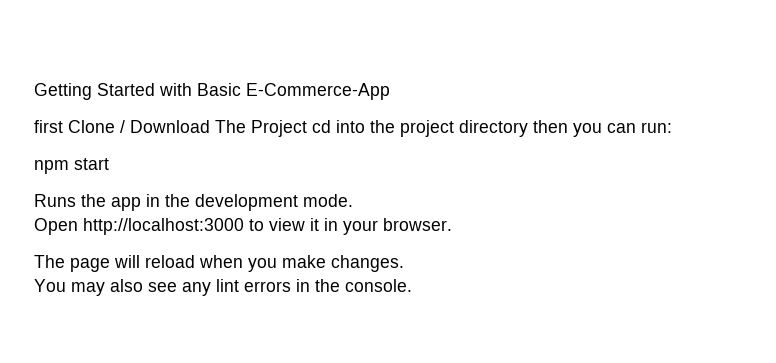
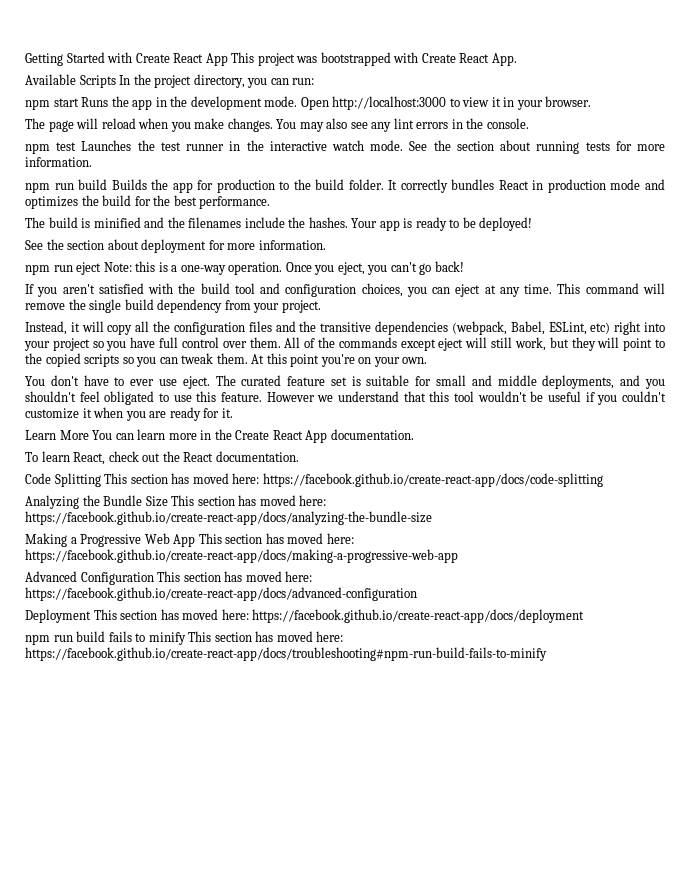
- Getting Started with Basic E-Commerce-App
- first Clone / Download The Project cd into the project directory then you can run:
+ Getting Started with Create React App This project was bootstrapped with Create React App.
+ Available Scripts In the project directory, you can run:
- npm start
- Runs the app in the development mode.
- Open http://localhost:3000 to view it in your browser.
+ npm start Runs the app in the development mode. Open http://localhost:3000 to view it in your browser.
- The page will reload when you make changes.
- You may also see any lint errors in the console.
+ The page will reload when you make changes. You may also see any lint errors in the console.
+ npm test Launches the test runner in the interactive watch mode. See the section about running tests for more information.
+ npm run build Builds the app for production to the build folder. It correctly bundles React in production mode and optimizes the build for the best performance.
+ The build is minified and the filenames include the hashes. Your app is ready to be deployed!
+ See the section about deployment for more information.
+ npm run eject Note: this is a one-way operation. Once you eject, you can't go back!
+ If you aren't satisfied with the build tool and configuration choices, you can eject at any time. This command will remove the single build dependency from your project.
+ Instead, it will copy all the configuration files and the transitive dependencies (webpack, Babel, ESLint, etc) right into your project so you have full control over them. All of the commands except eject will still work, but they will point to the copied scripts so you can tweak them. At this point you're on your own.
+ You don't have to ever use eject. The curated feature set is suitable for small and middle deployments, and you shouldn't feel obligated to use this feature. However we understand that this tool wouldn't be useful if you couldn't customize it when you are ready for it.
+ Learn More You can learn more in the Create React App documentation.
+ To learn React, check out the React documentation.
+ Code Splitting This section has moved here: https://facebook.github.io/create-react-app/docs/code-splitting
+ Analyzing the Bundle Size This section has moved here: https://facebook.github.io/create-react-app/docs/analyzing-the-bundle-size
+ Making a Progressive Web App This section has moved here: https://facebook.github.io/create-react-app/docs/making-a-progressive-web-app
+ Advanced Configuration This section has moved here: https://facebook.github.io/create-react-app/docs/advanced-configuration
+ Deployment This section has moved here: https://facebook.github.io/create-react-app/docs/deployment
+ npm run build fails to minify This section has moved here: https://facebook.github.io/create-react-app/docs/troubleshooting#npm-run-build-fails-to-minify

